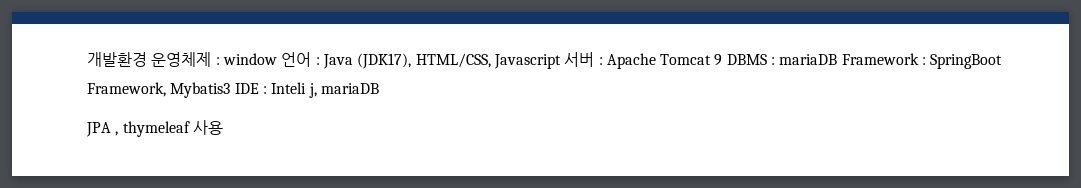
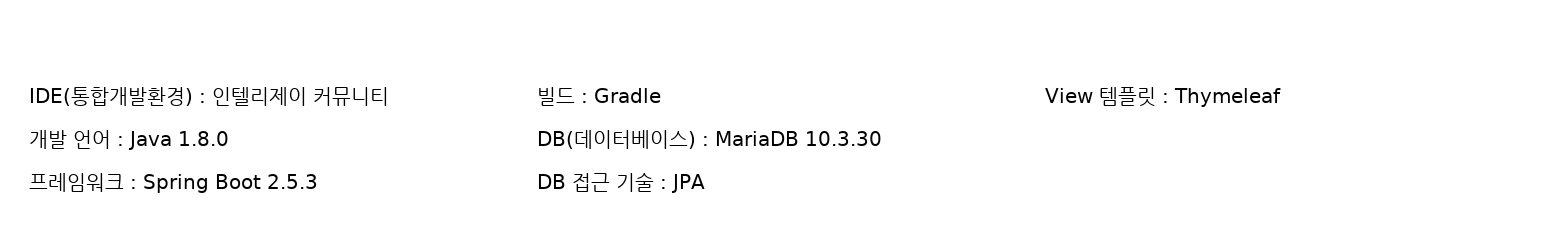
- 개발환경 운영체제 : window 언어 : Java (JDK17), HTML/CSS, Javascript 서버 : Apache Tomcat 9 DBMS : mariaDB Framework : SpringBoot Framework, Mybatis3 IDE : Inteli j, mariaDB
- JPA , thymeleaf 사용
+ IDE(통합개발환경) : 인텔리제이 커뮤니티
+ 개발 언어 : Java 1.8.0
+ 프레임워크 : Spring Boot 2.5.3
+ 빌드 : Gradle
+ DB(데이터베이스) : MariaDB 10.3.30
+ DB 접근 기술 : JPA
+ View 템플릿 : Thymeleaf

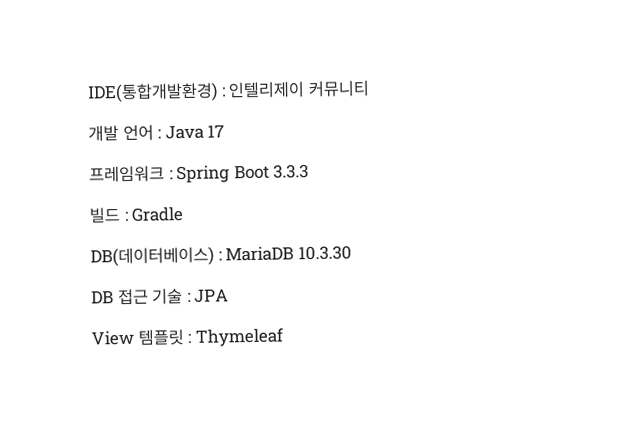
- 개발 언어 : Java 1.8.0
+ 개발 언어 : Java 17
- 프레임워크 : Spring Boot 2.5.3
+ 프레임워크 : Spring Boot 3.3.3

